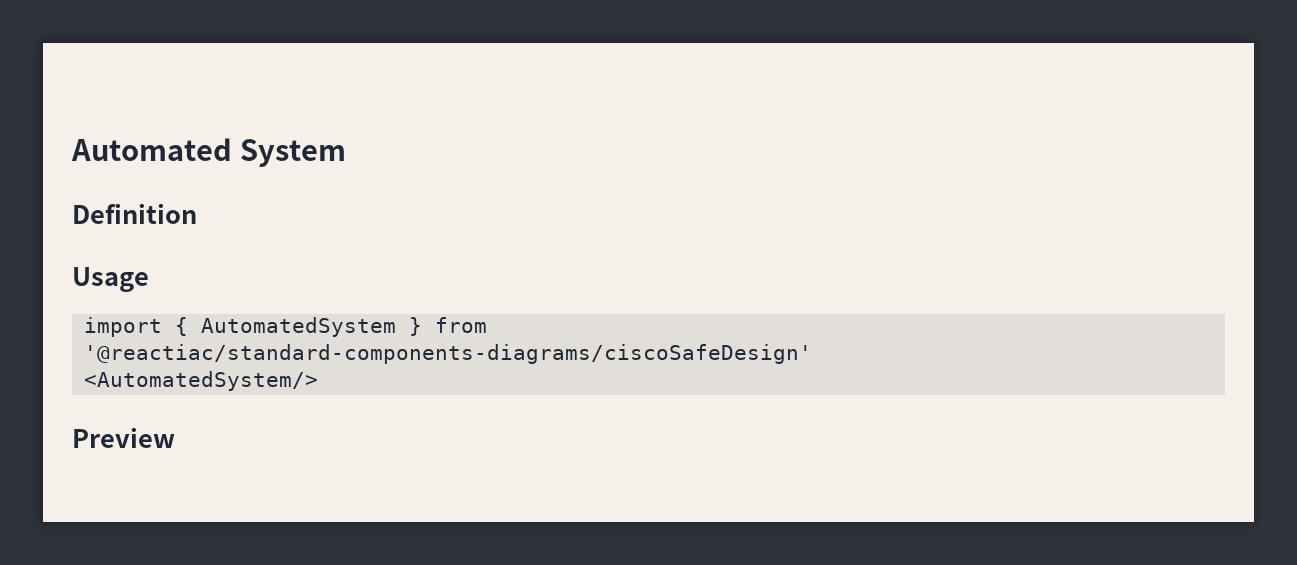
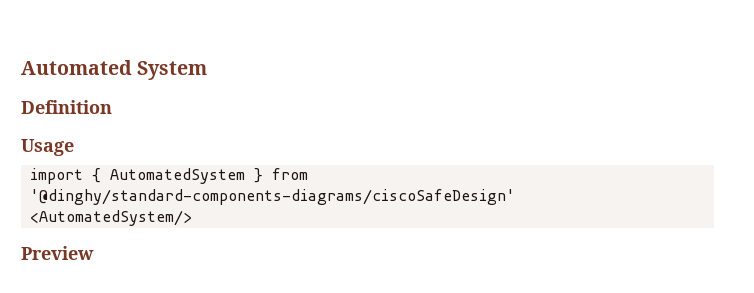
- import { AutomatedSystem } from '@reactiac/standard-components-diagrams/ciscoSafeDesign'
+ import { AutomatedSystem } from '@dinghy/standard-components-diagrams/ciscoSafeDesign'

